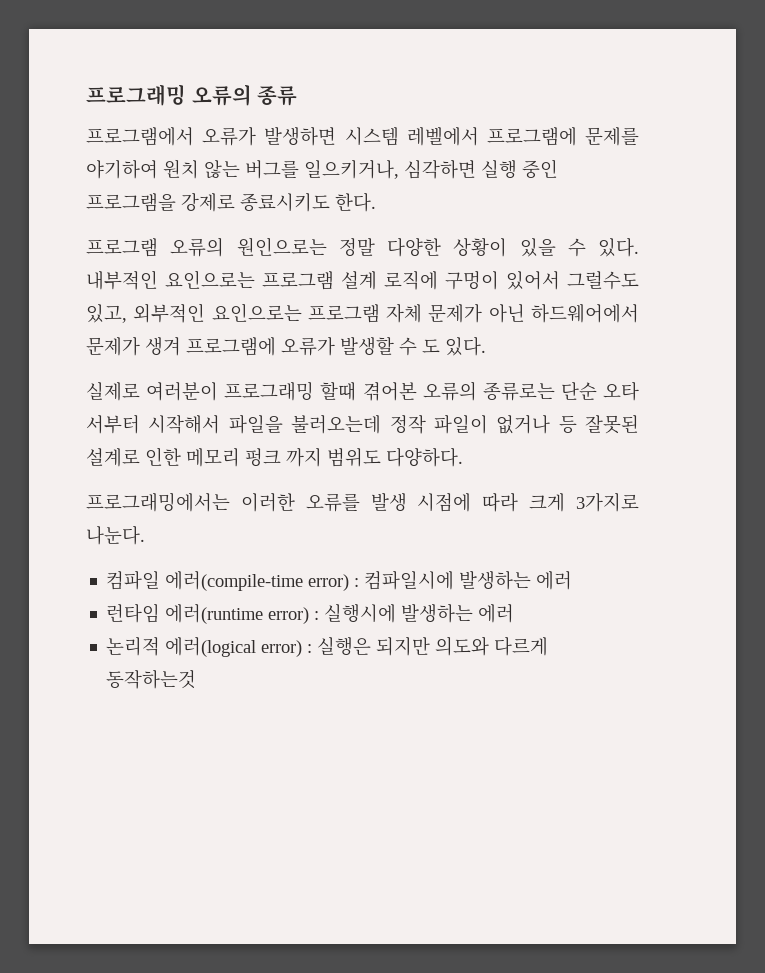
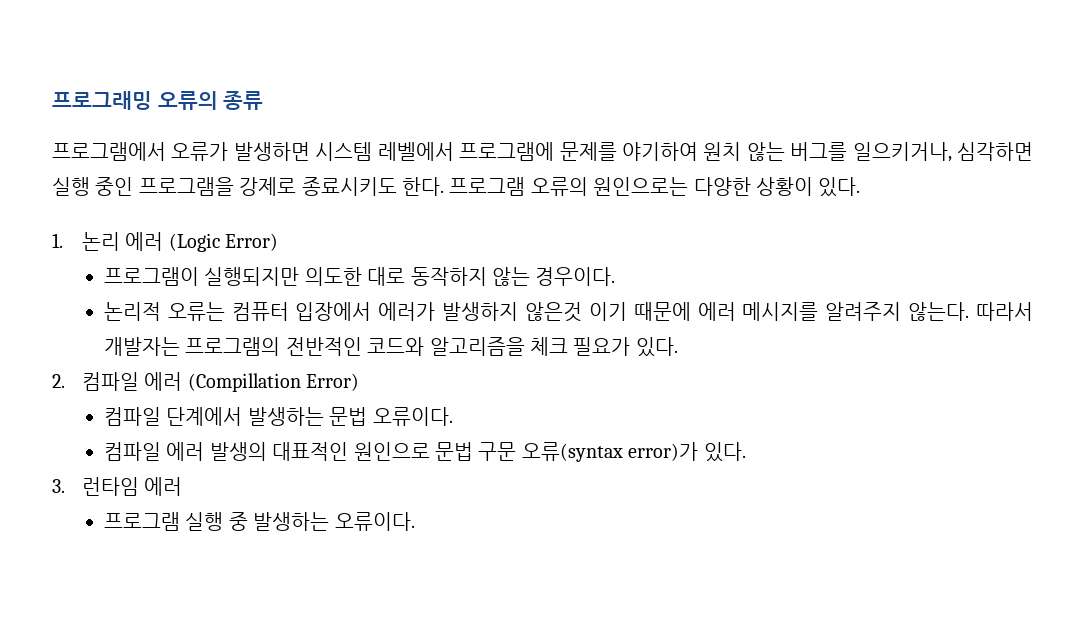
- 프로그램에서 오류가 발생하면 시스템 레벨에서 프로그램에 문제를 야기하여 원치 않는 버그를 일으키거나, 심각하면 실행 중인 프로그램을 강제로 종료시키도 한다.
- 프로그램 오류의 원인으로는 정말 다양한 상황이 있을 수 있다. 내부적인 요인으로는 프로그램 설계 로직에 구멍이 있어서 그럴수도 있고, 외부적인 요인으로는 프로그램 자체 문제가 아닌 하드웨어에서 문제가 생겨 프로그램에 오류가 발생할 수 도 있다.
- 실제로 여러분이 프로그래밍 할때 겪어본 오류의 종류로는 단순 오타 서부터 시작해서 파일을 불러오는데 정작 파일이 없거나 등 잘못된 설계로 인한 메모리 펑크 까지 범위도 다양하다.
- 프로그래밍에서는 이러한 오류를 발생 시점에 따라 크게 3가지로 나눈다.
- 컴파일 에러(compile-time error) : 컴파일시에 발생하는 에러
- 런타임 에러(runtime error) : 실행시에 발생하는 에러
- 논리적 에러(logical error) : 실행은 되지만 의도와 다르게 동작하는것
+ 프로그램에서 오류가 발생하면 시스템 레벨에서 프로그램에 문제를 야기하여 원치 않는 버그를 일으키거나, 심각하면 실행 중인 프로그램을 강제로 종료시키도 한다. 프로그램 오류의 원인으로는 다양한 상황이 있다.
+ 1. 논리 에러 (Logic Error)
+ 프로그램이 실행되지만 의도한 대로 동작하지 않는 경우이다.
+ 논리적 오류는 컴퓨터 입장에서 에러가 발생하지 않은것 이기 때문에 에러 메시지를 알려주지 않는다. 따라서 개발자는 프로그램의 전반적인 코드와 알고리즘을 체크 필요가 있다.
+ 2. 컴파일 에러 (Compillation Error)
+ 컴파일 단계에서 발생하는 문법 오류이다.
+ 컴파일 에러 발생의 대표적인 원인으로 문법 구문 오류(syntax error)가 있다.
+ 3. 런타임 에러
+ 프로그램 실행 중 발생하는 오류이다.

